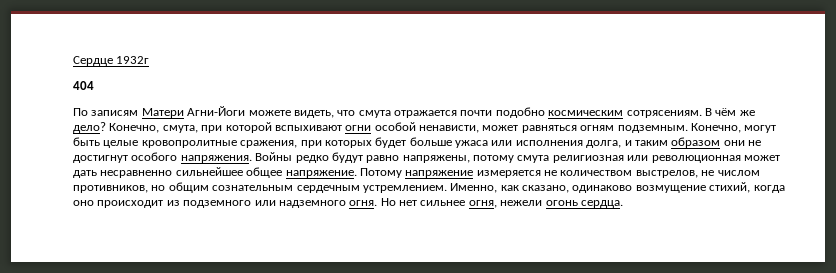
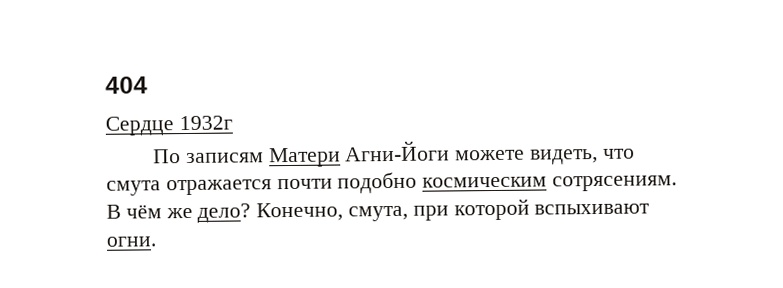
+ 404
- 404
- Конечно, смута, при которой вспыхивают огни особой ненависти, может равняться огням подземным. Конечно, могут быть целые кровопролитные сражения, при которых будет больше ужаса или исполнения долга, и таким образом они не достигнут особого напряжения. Войны редко будут равно напряжены, потому смута религиозная или революционная может дать несравненно сильнейшее общее напряжение. Потому напряжение измеряется не количеством выстрелов, не числом противников, но общим сознательным сердечным устремлением. Именно, как сказано, одинаково возмущение стихий, когда оно происходит из подземного или надземного огня. Но нет сильнее огня, нежели огонь сердца.
+ Конечно, смута, при которой вспыхивают огни.

